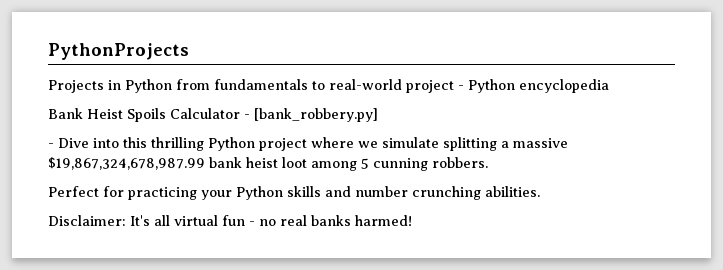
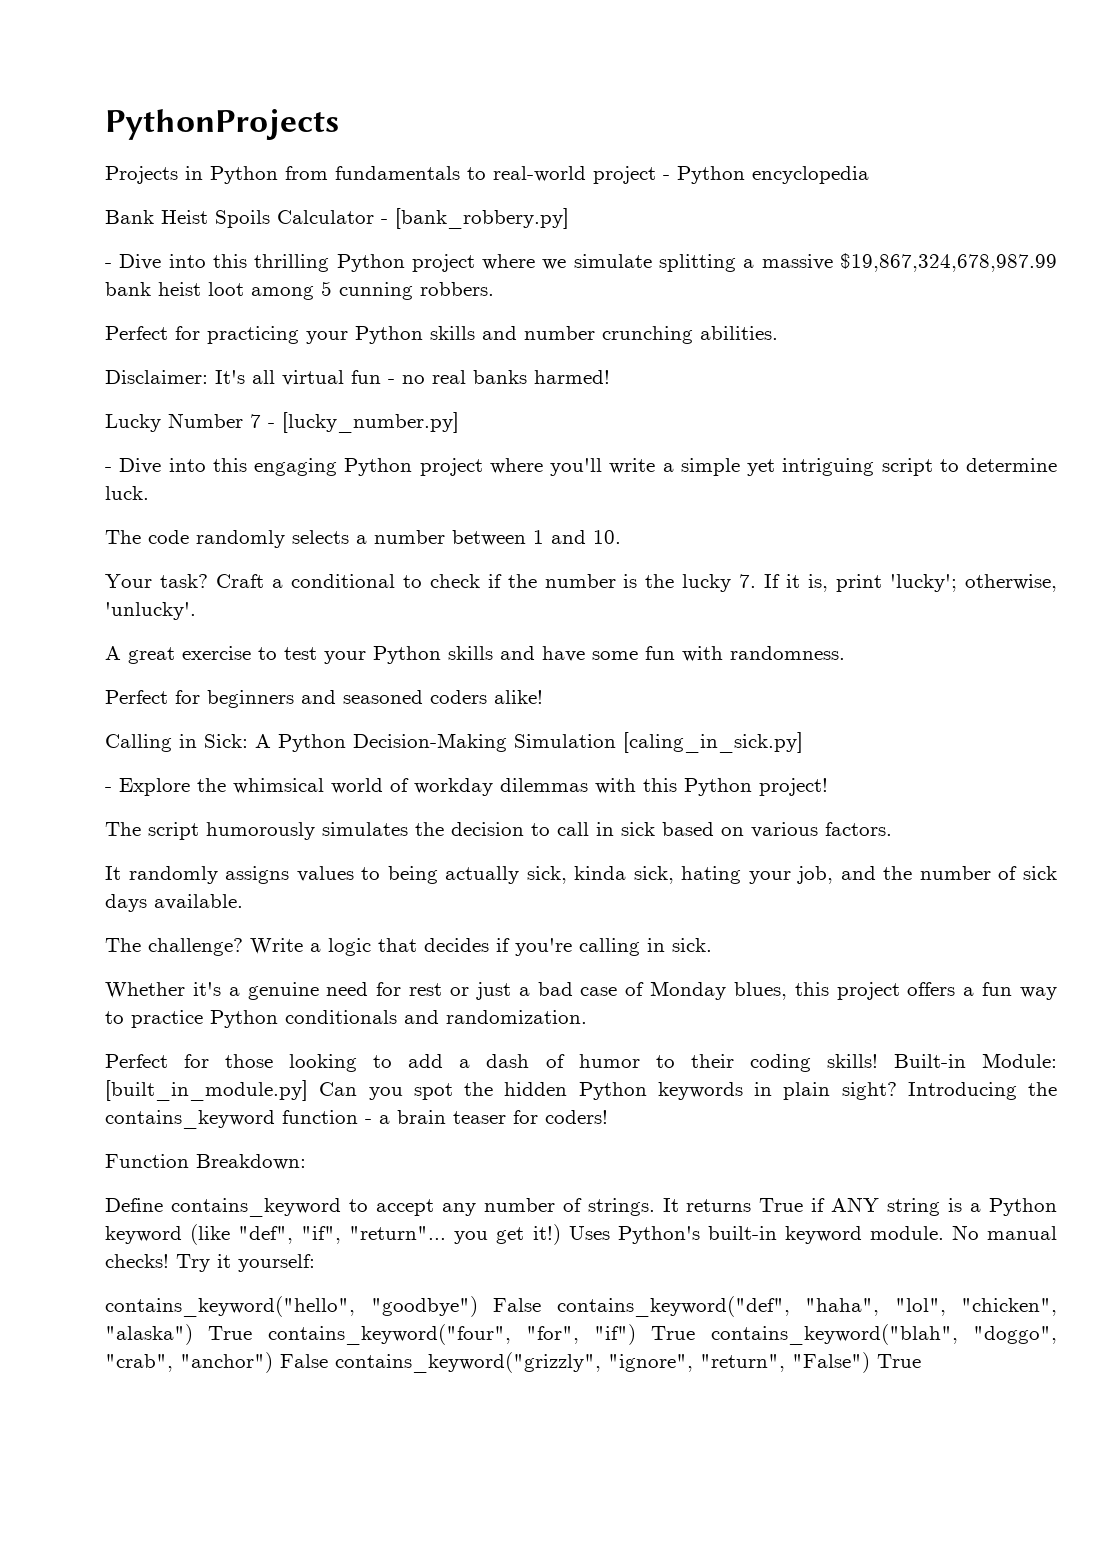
+ Lucky Number 7 - [lucky_number.py]
+ - Dive into this engaging Python project where you'll write a simple yet intriguing script to determine luck.
+ The code randomly selects a number between 1 and 10.
+ Your task? Craft a conditional to check if the number is the lucky 7. If it is, print 'lucky'; otherwise, 'unlucky'.
+ A great exercise to test your Python skills and have some fun with randomness.
+ Perfect for beginners and seasoned coders alike!
+ Calling in Sick: A Python Decision-Making Simulation [caling_in_sick.py]
+ - Explore the whimsical world of workday dilemmas with this Python project!
+ The script humorously simulates the decision to call in sick based on various factors.
+ It randomly assigns values to being actually sick, kinda sick, hating your job, and the number of sick days available.
+ The challenge? Write a logic that decides if you're calling in sick.
+ Whether it's a genuine need for rest or just a bad case of Monday blues, this project offers a fun way to practice Python conditionals and randomization.
+ Perfect for those looking to add a dash of humor to their coding skills! Built-in Module: [built_in_module.py] Can you spot the hidden Python keywords in plain sight? Introducing the contains_keyword function - a brain teaser for coders!
+ Function Breakdown:
+ Define contains_keyword to accept any number of strings. It returns True if ANY string is a Python keyword (like "def", "if", "return"... you get it!) Uses Python's built-in keyword module. No manual checks! Try it yourself:
+ contains_keyword("hello", "goodbye") False contains_keyword("def", "haha", "lol", "chicken", "alaska") True contains_keyword("four", "for", "if") True contains_keyword("blah", "doggo", "crab", "anchor") False contains_keyword("grizzly", "ignore", "return", "False") True

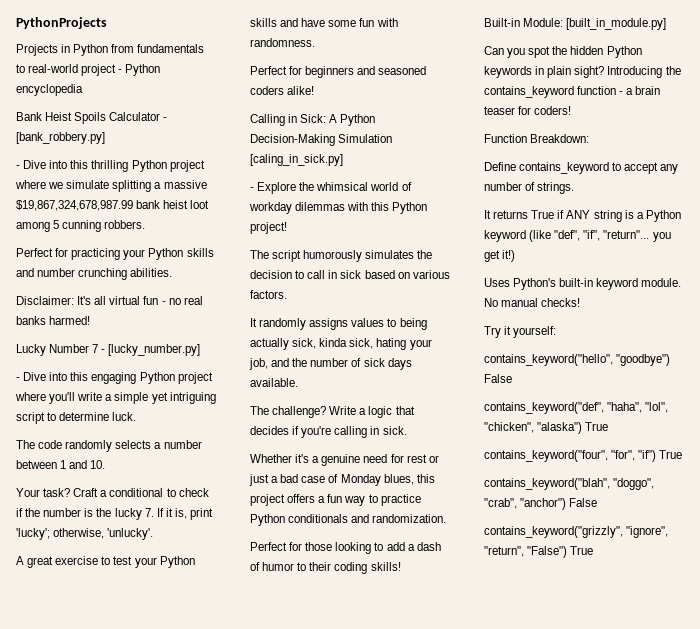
- Perfect for those looking to add a dash of humor to their coding skills! Built-in Module: [built_in_module.py] Can you spot the hidden Python keywords in plain sight?
+ Perfect for those looking to add a dash of humor to their coding skills!
+ Built-in Module: [built_in_module.py]
+ Can you spot the hidden Python keywords in plain sight?
- Define contains_keyword to accept any number of strings. It returns True if ANY string is a Python keyword (like "def", "if", "return"... you get it!) Uses Python's built-in keyword module.
+ Define contains_keyword to accept any number of strings.
+ It returns True if ANY string is a Python keyword (like "def", "if", "return"... you get it!)
+ Uses Python's built-in keyword module.
- No manual checks! Try it yourself:
+ No manual checks!
+ Try it yourself:
- contains_keyword("hello", "goodbye") False contains_keyword("def", "haha", "lol", "chicken", "alaska") True contains_keyword("four", "for", "if") True contains_keyword("blah", "doggo", "crab", "anchor") False contains_keyword("grizzly", "ignore", "return", "False") True
+ contains_keyword("hello", "goodbye") False
+ contains_keyword("def", "haha", "lol", "chicken", "alaska") True
+ contains_keyword("four", "for", "if") True
+ contains_keyword("blah", "doggo", "crab", "anchor") False
+ contains_keyword("grizzly", "ignore", "return", "False") True

